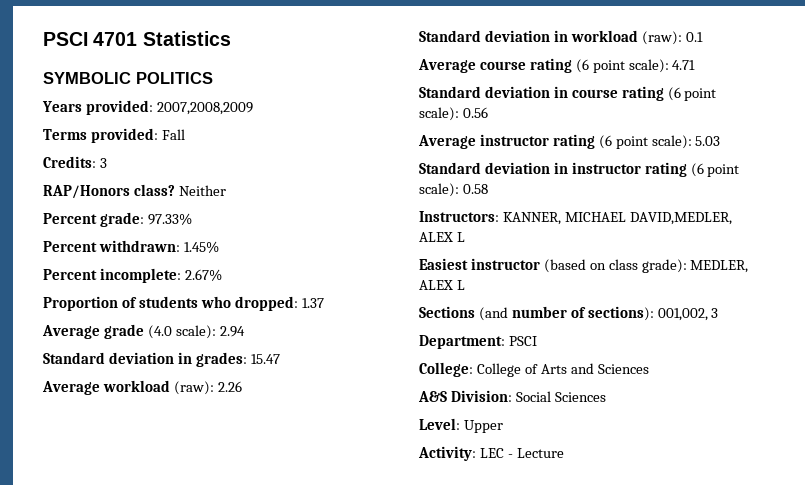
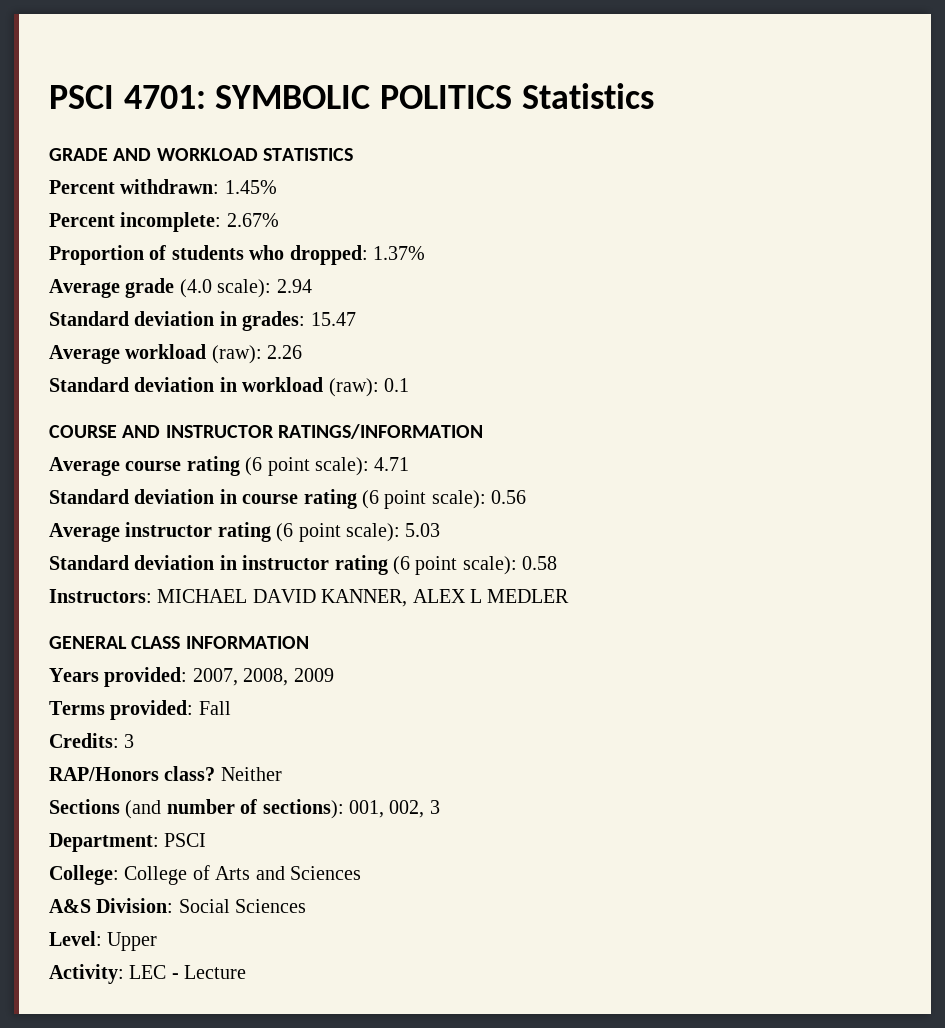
- PSCI 4701 Statistics
- SYMBOLIC POLITICS
- Years provided: 2007,2008,2009
- Terms provided: Fall
- Credits: 3
- RAP/Honors class? Neither
- Percent grade: 97.33%
+ PSCI 4701: SYMBOLIC POLITICS Statistics
+ GRADE AND WORKLOAD STATISTICS
- Proportion of students who dropped: 1.37
+ Proportion of students who dropped: 1.37%
+ COURSE AND INSTRUCTOR RATINGS/INFORMATION
- Instructors: KANNER, MICHAEL DAVID,MEDLER, ALEX L
- Easiest instructor (based on class grade): MEDLER, ALEX L
+ Instructors: MICHAEL DAVID KANNER, ALEX L MEDLER
+ GENERAL CLASS INFORMATION
+ Years provided: 2007, 2008, 2009
+ Terms provided: Fall
+ Credits: 3
+ RAP/Honors class? Neither
- Sections (and number of sections): 001,002, 3
+ Sections (and number of sections): 001, 002, 3

